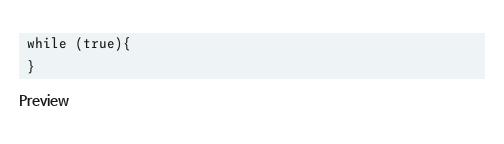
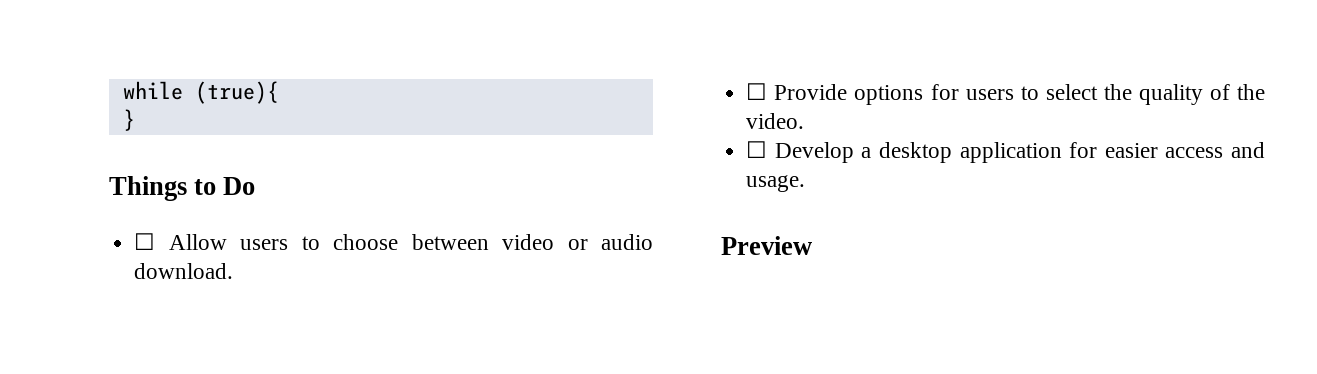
+ Things to Do
+ ☐ Allow users to choose between video or audio download.
+ ☐ Provide options for users to select the quality of the video.
+ ☐ Develop a desktop application for easier access and usage.

